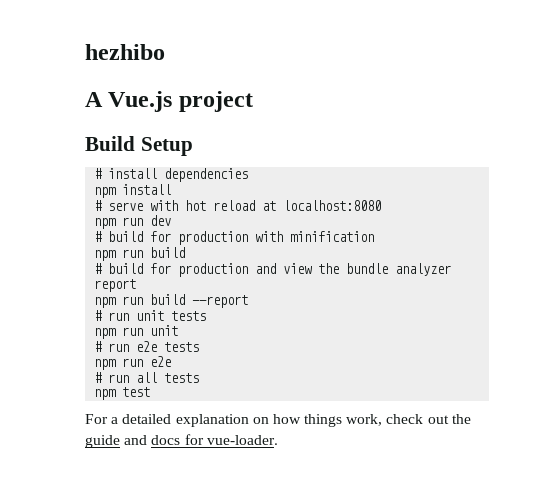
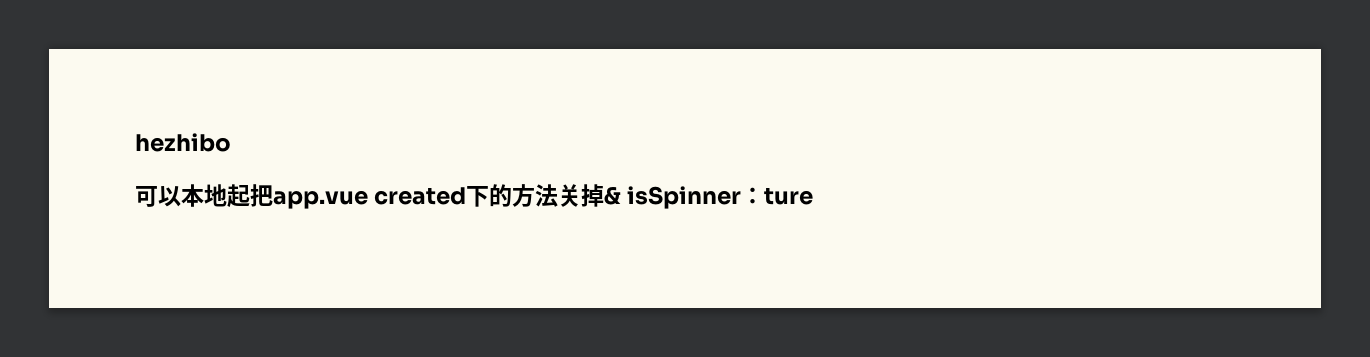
- A Vue.js project
- Build Setup
- # install dependencies
- npm install
- # serve with hot reload at localhost:8080
- npm run dev
- # build for production with minification
- npm run build
- # build for production and view the bundle analyzer report
- npm run build --report
- # run unit tests
- npm run unit
- # run e2e tests
- npm run e2e
- # run all tests
- npm test
- For a detailed explanation on how things work, check out the guide and docs for vue-loader.
+ 可以本地起把app.vue created下的方法关掉& isSpinner：ture

